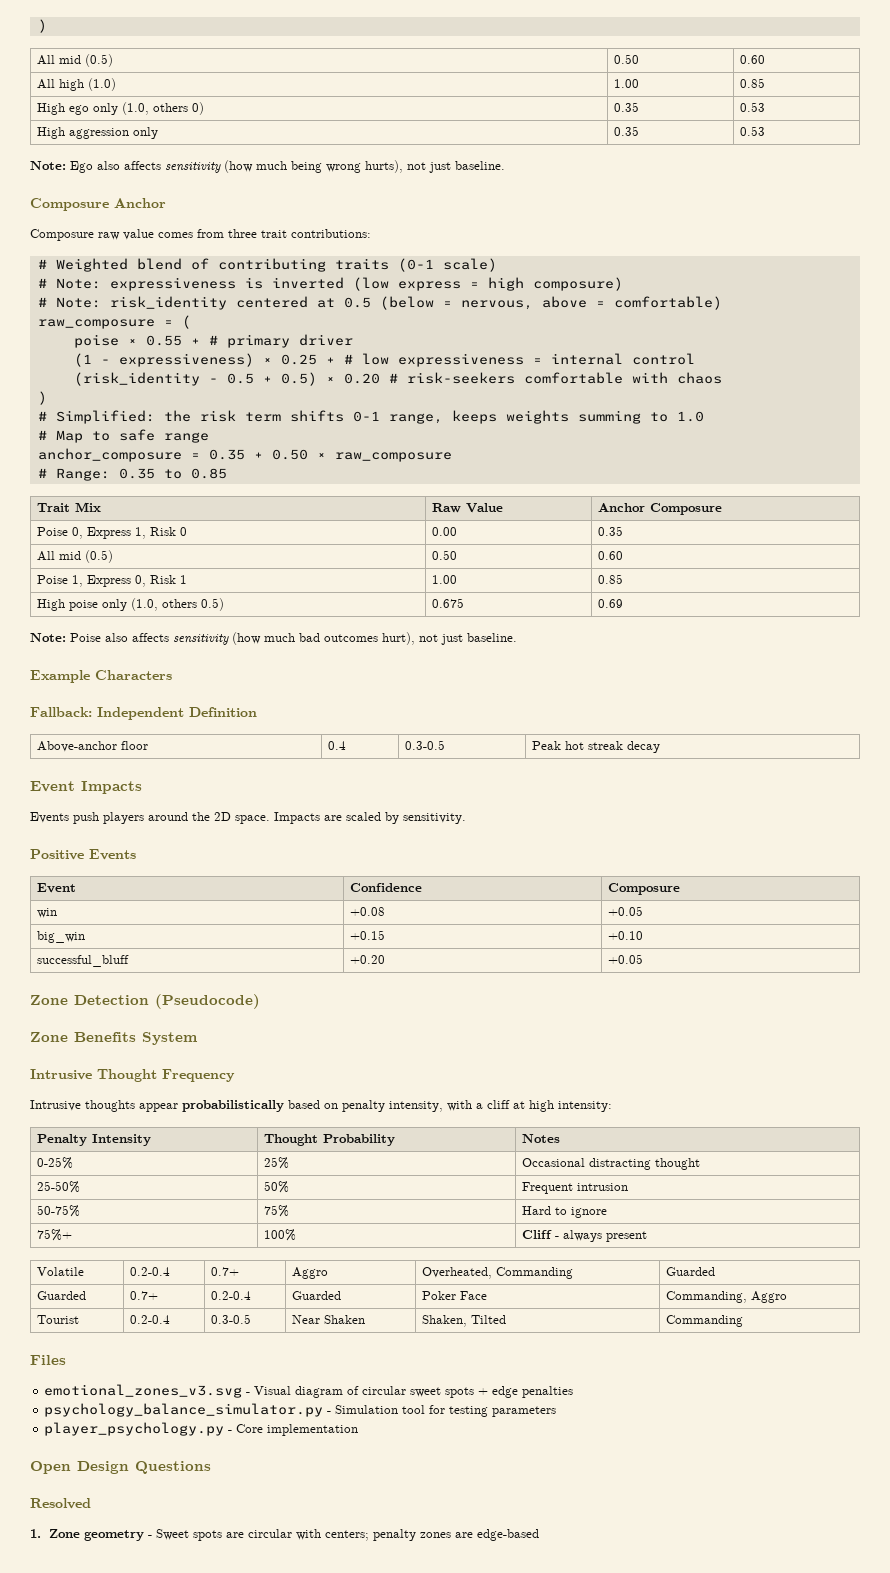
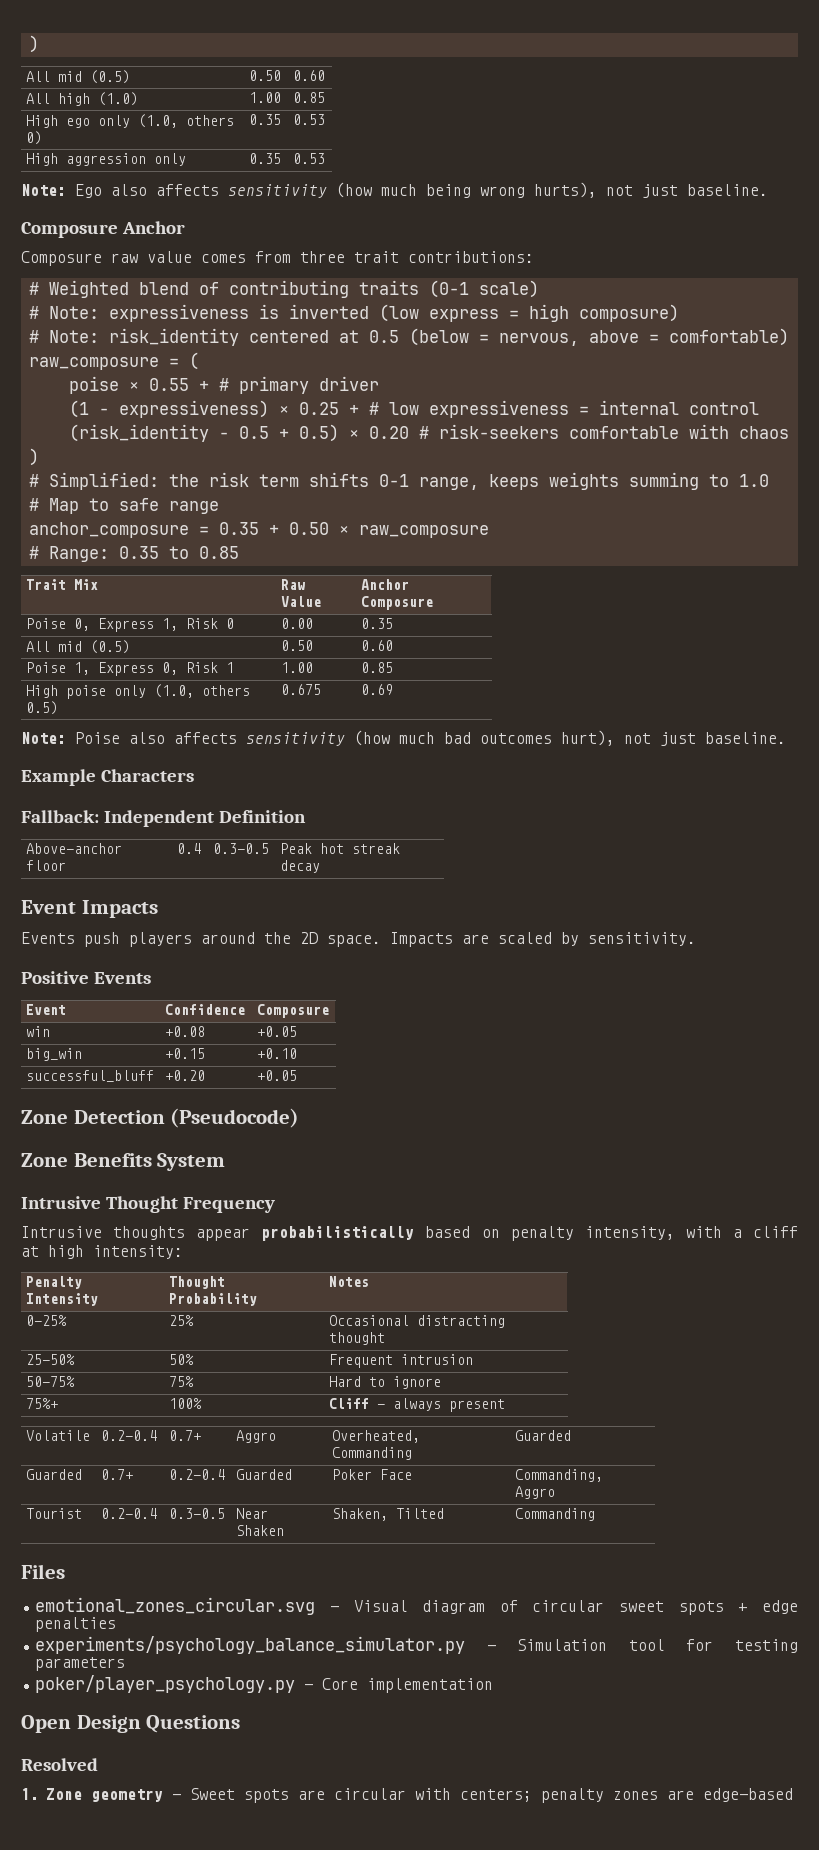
- emotional_zones_v3.svg - Visual diagram of circular sweet spots + edge penalties
+ emotional_zones_circular.svg - Visual diagram of circular sweet spots + edge penalties
- psychology_balance_simulator.py - Simulation tool for testing parameters
+ experiments/psychology_balance_simulator.py - Simulation tool for testing parameters
- player_psychology.py - Core implementation
+ poker/player_psychology.py - Core implementation

